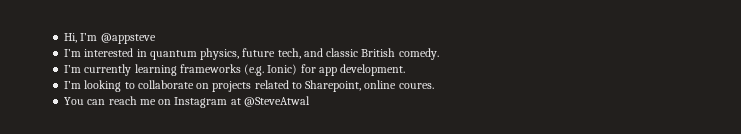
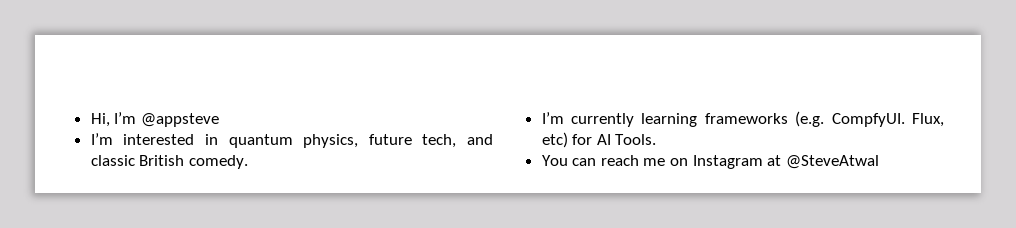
- I’m currently learning frameworks (e.g. Ionic) for app development.
- I’m looking to collaborate on projects related to Sharepoint, online coures.
+ I’m currently learning frameworks (e.g. CompfyUI. Flux, etc) for AI Tools.

